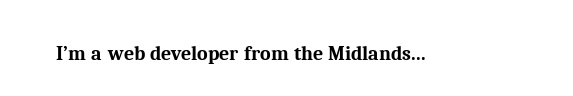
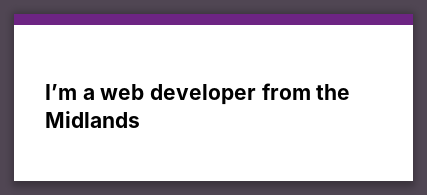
- I’m a web developer from the Midlands...
+ I’m a web developer from the Midlands

